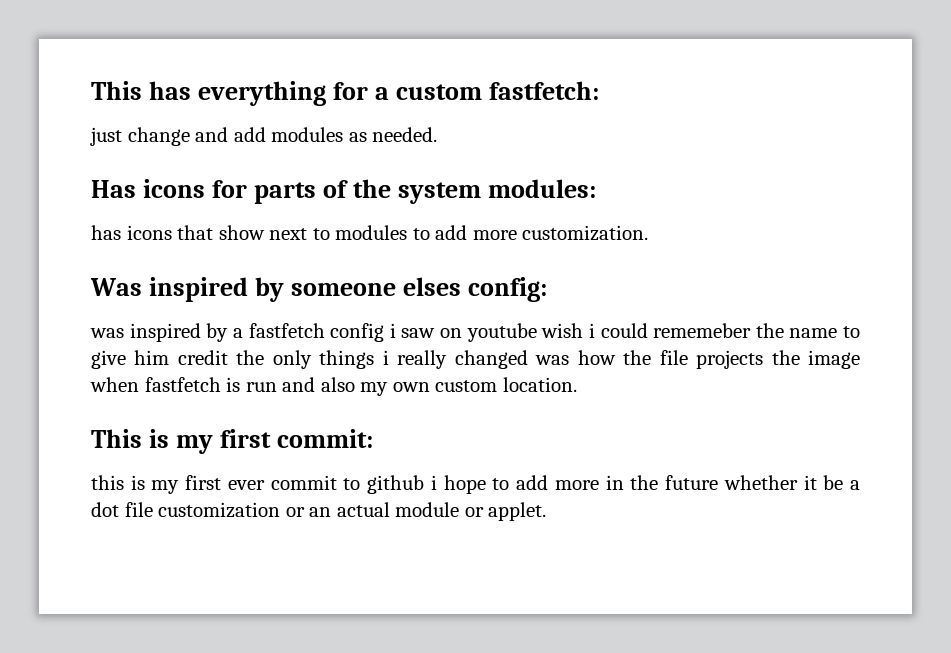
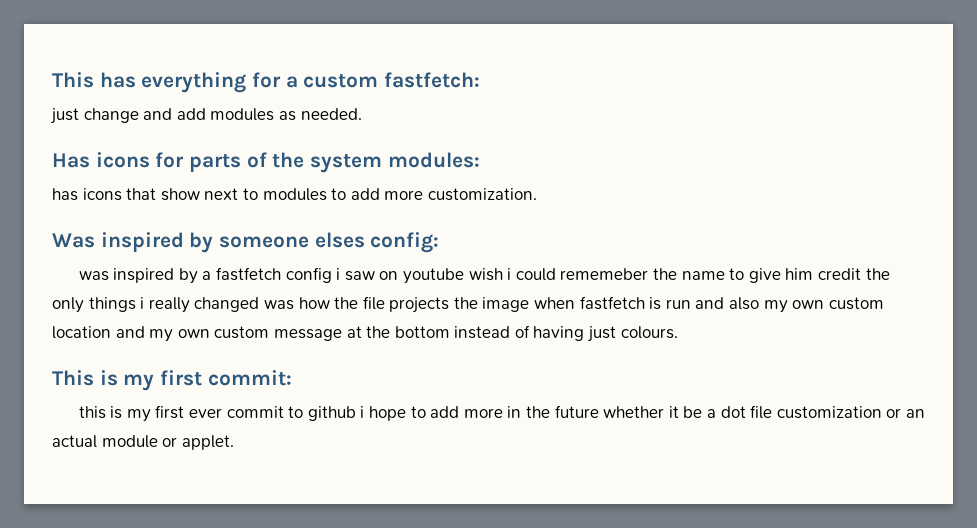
- was inspired by a fastfetch config i saw on youtube wish i could rememeber the name to give him credit the only things i really changed was how the file projects the image when fastfetch is run and also my own custom location.
+ was inspired by a fastfetch config i saw on youtube wish i could rememeber the name to give him credit the only things i really changed was how the file projects the image when fastfetch is run and also my own custom location and my own custom message at the bottom instead of having just colours.

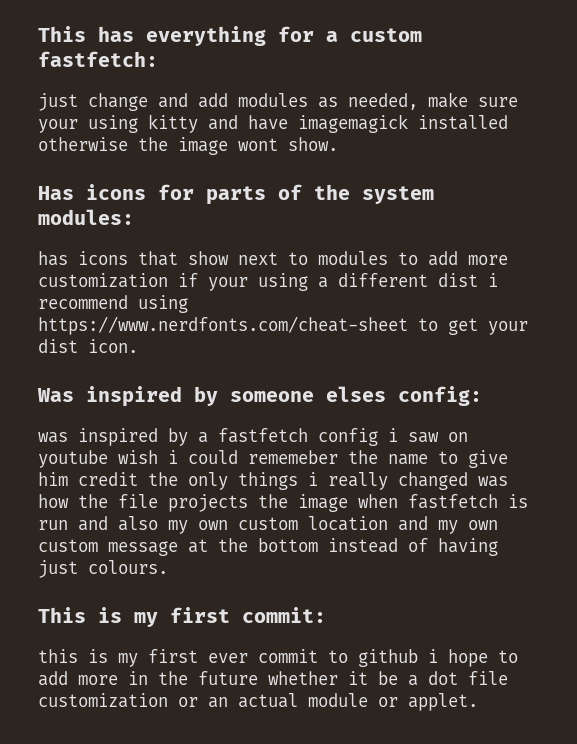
- just change and add modules as needed.
+ just change and add modules as needed, make sure your using kitty and have imagemagick installed otherwise the image wont show.
- has icons that show next to modules to add more customization.
+ has icons that show next to modules to add more customization if your using a different dist i recommend using https://www.nerdfonts.com/cheat-sheet to get your dist icon.

